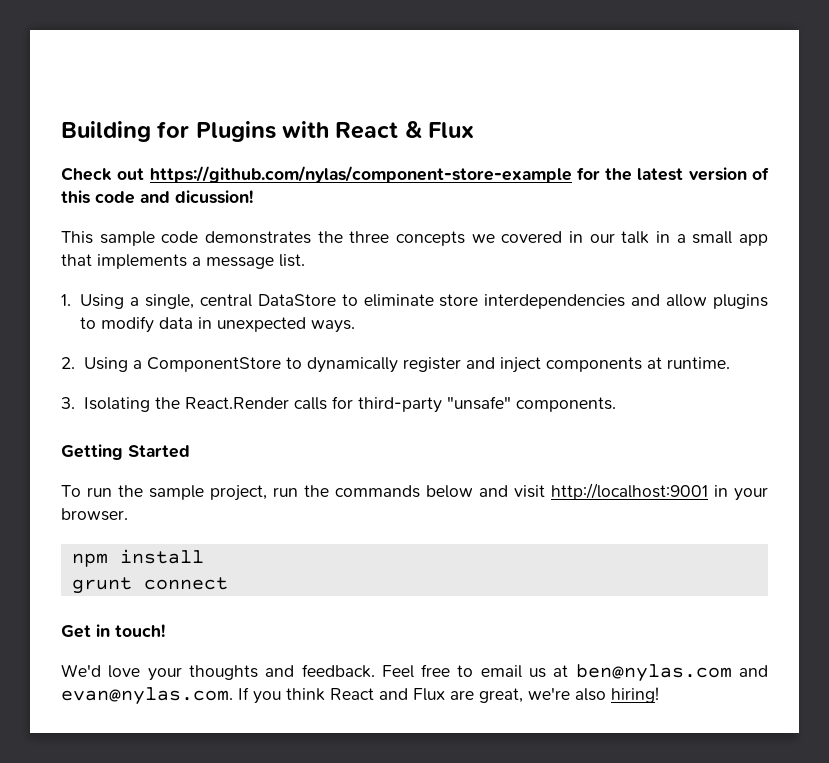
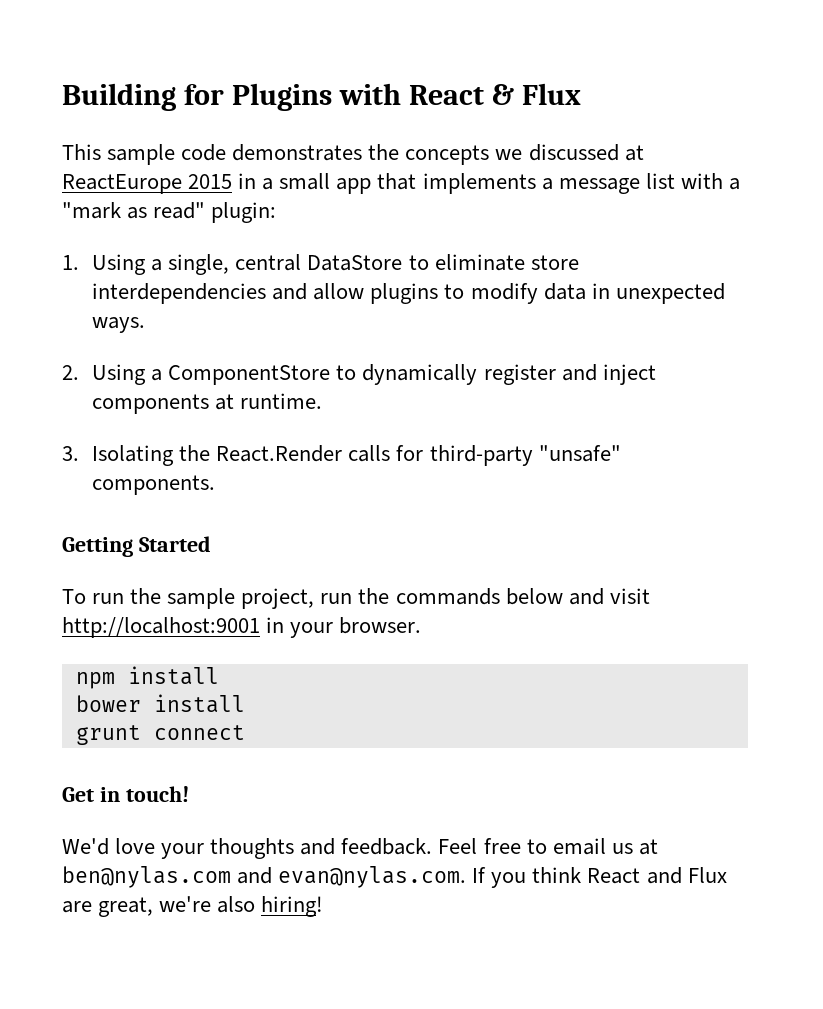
- Check out https://github.com/nylas/component-store-example for the latest version of this code and dicussion!
- This sample code demonstrates the three concepts we covered in our talk in a small app that implements a message list.
+ This sample code demonstrates the concepts we discussed at ReactEurope 2015 in a small app that implements a message list with a "mark as read" plugin:
+ bower install

